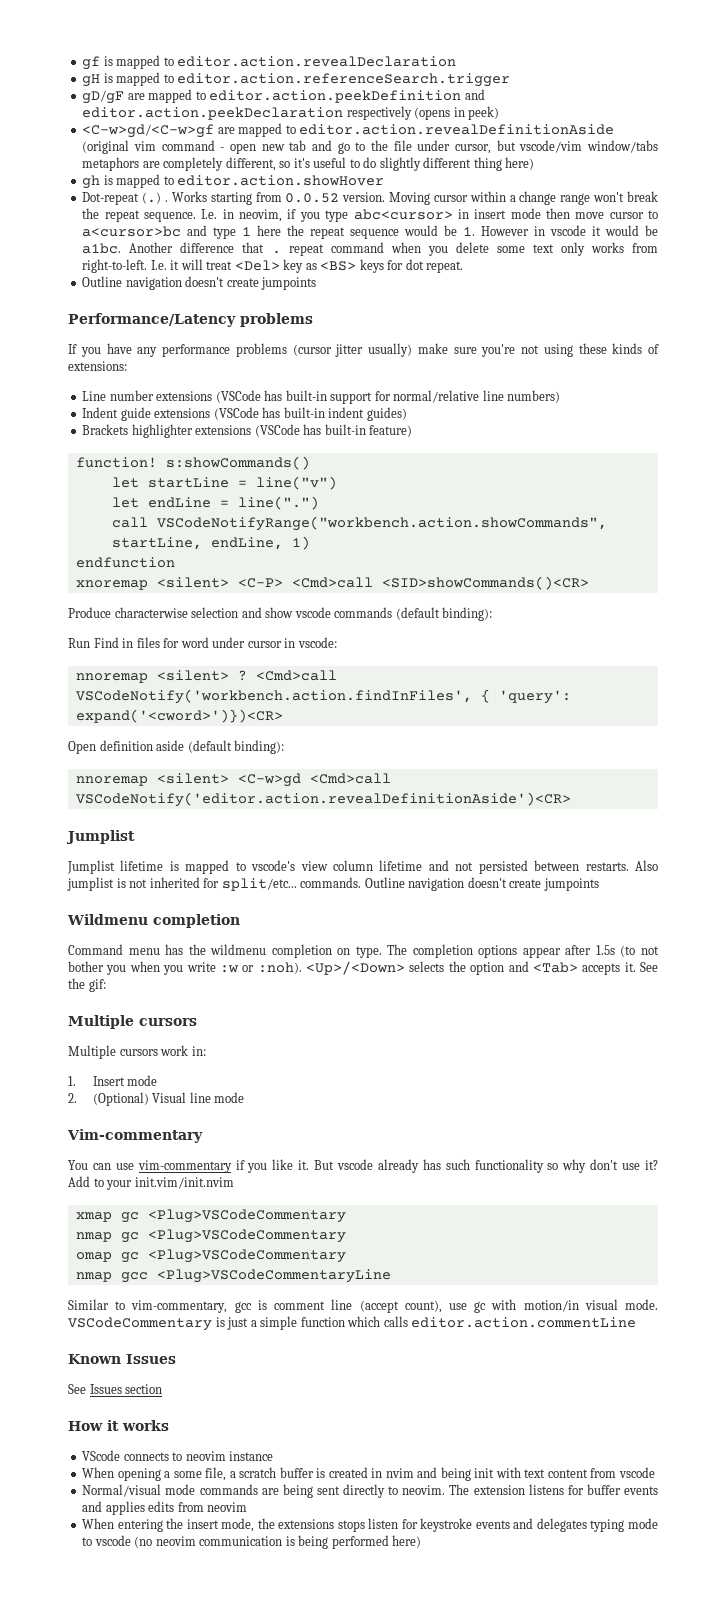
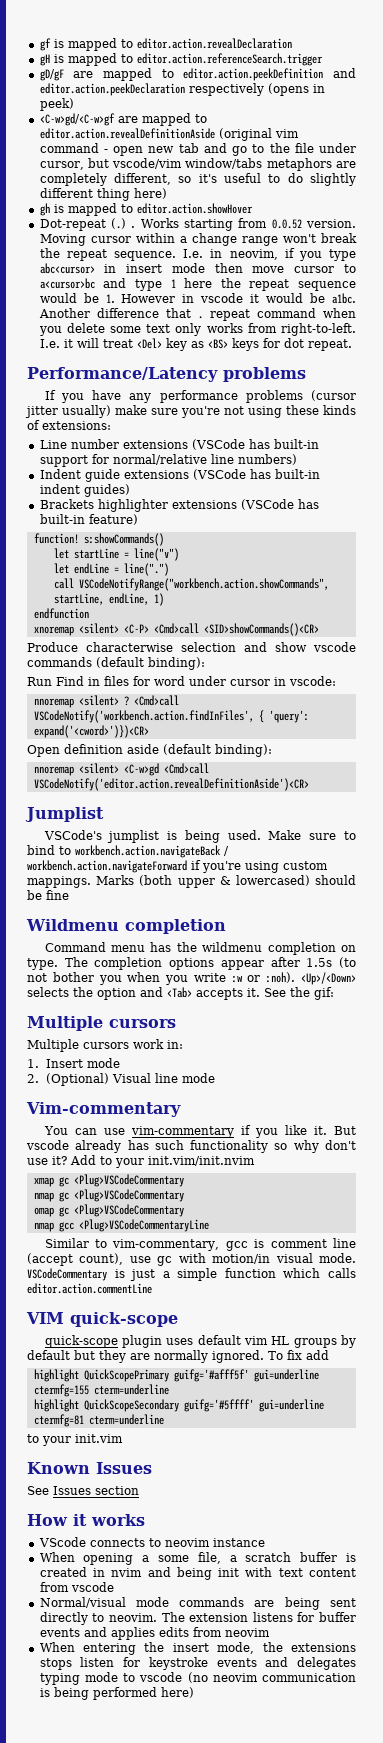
  I.e. it will treat <Del> key as <BS> keys for dot repeat.
- Outline navigation doesn't create jumpoints
- Jumplist lifetime is mapped to vscode's view column lifetime and not persisted between restarts. Also jumplist is not inherited for split/etc... commands. Outline navigation doesn't create jumpoints
+ VSCode's jumplist is being used. Make sure to bind to workbench.action.navigateBack / workbench.action.navigateForward if you're using custom mappings. Marks (both upper & lowercased) should be fine
+ VIM quick-scope
+ quick-scope plugin uses default vim HL groups by default but they are normally ignored. To fix add
+ highlight QuickScopePrimary guifg='#afff5f' gui=underline ctermfg=155 cterm=underline
+ highlight QuickScopeSecondary guifg='#5ffff' gui=underline ctermfg=81 cterm=underline
+ to your init.vim

